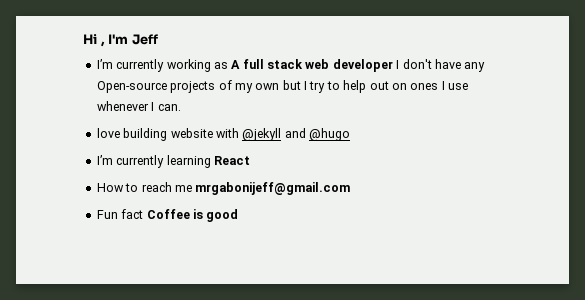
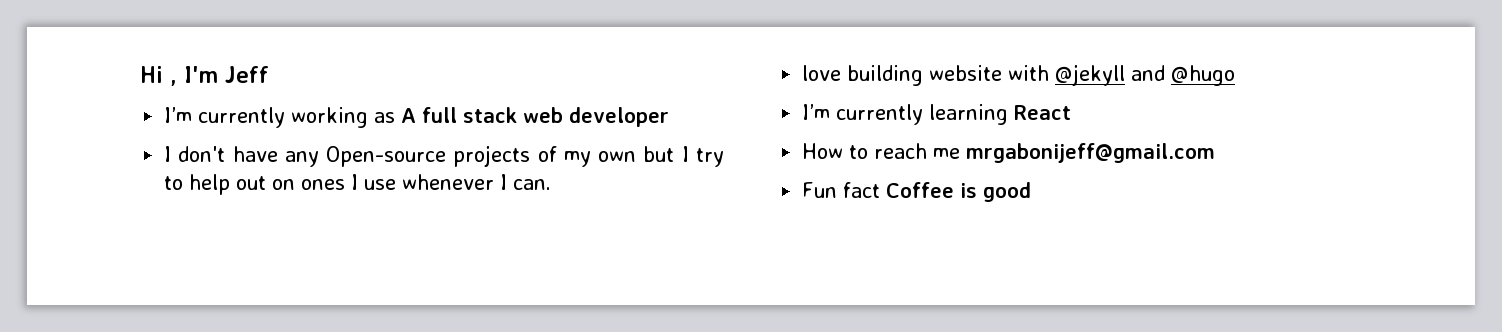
- I’m currently working as A full stack web developer I don't have any Open-source projects of my own but I try to help out on ones I use whenever I can.
+ I’m currently working as A full stack web developer
+ I don't have any Open-source projects of my own but I try to help out on ones I use whenever I can.

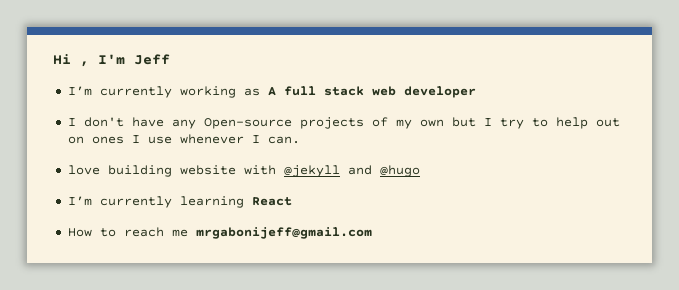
- Fun fact Coffee is good

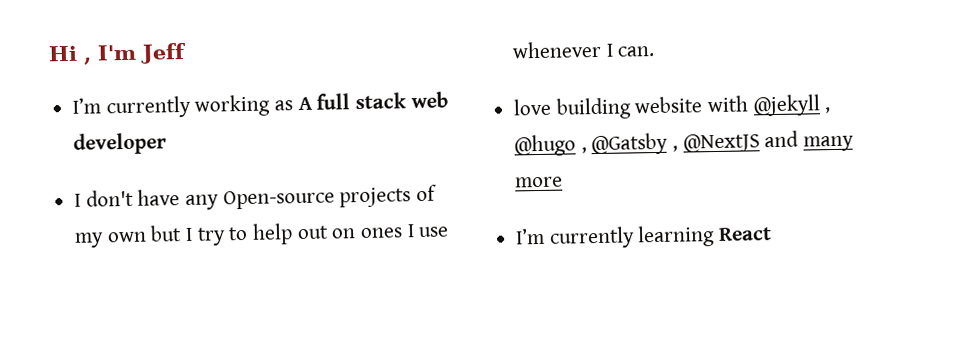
- love building website with @jekyll and @hugo
+ love building website with @jekyll , @hugo , @Gatsby , @NextJS and many more
- How to reach me mrgabonijeff@gmail.com

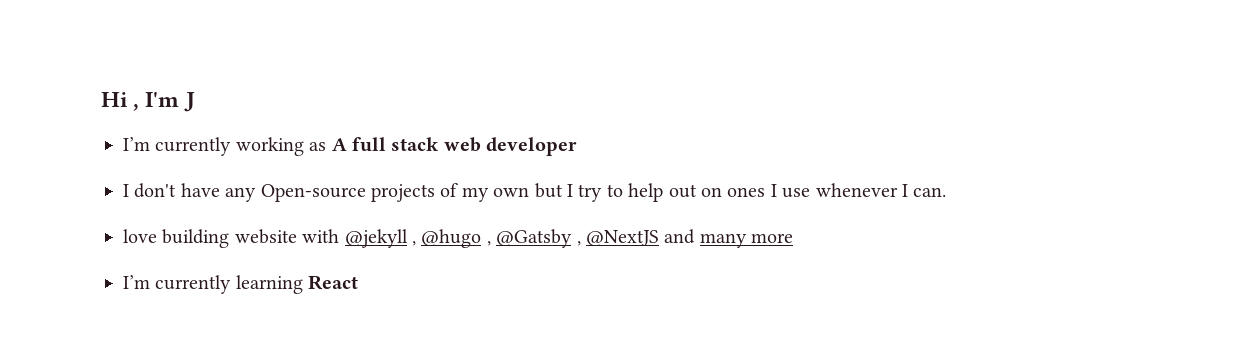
- Hi , I'm Jeff
+ Hi , I'm J

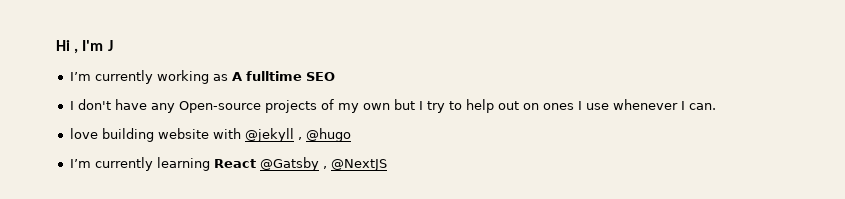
- I’m currently working as A full stack web developer
+ I’m currently working as A fulltime SEO
- love building website with @jekyll , @hugo , @Gatsby , @NextJS and many more
+ love building website with @jekyll , @hugo
- I’m currently learning React
+ I’m currently learning React @Gatsby , @NextJS

